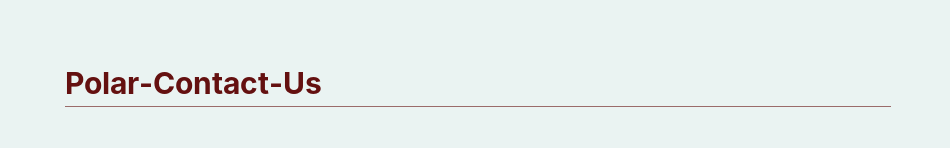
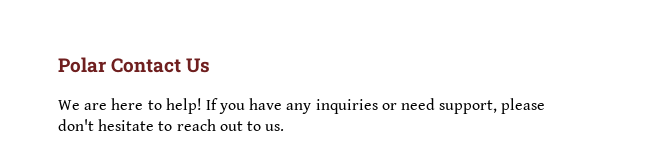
- Polar-Contact-Us
+ Polar Contact Us
+ We are here to help! If you have any inquiries or need support, please don't hesitate to reach out to us.

